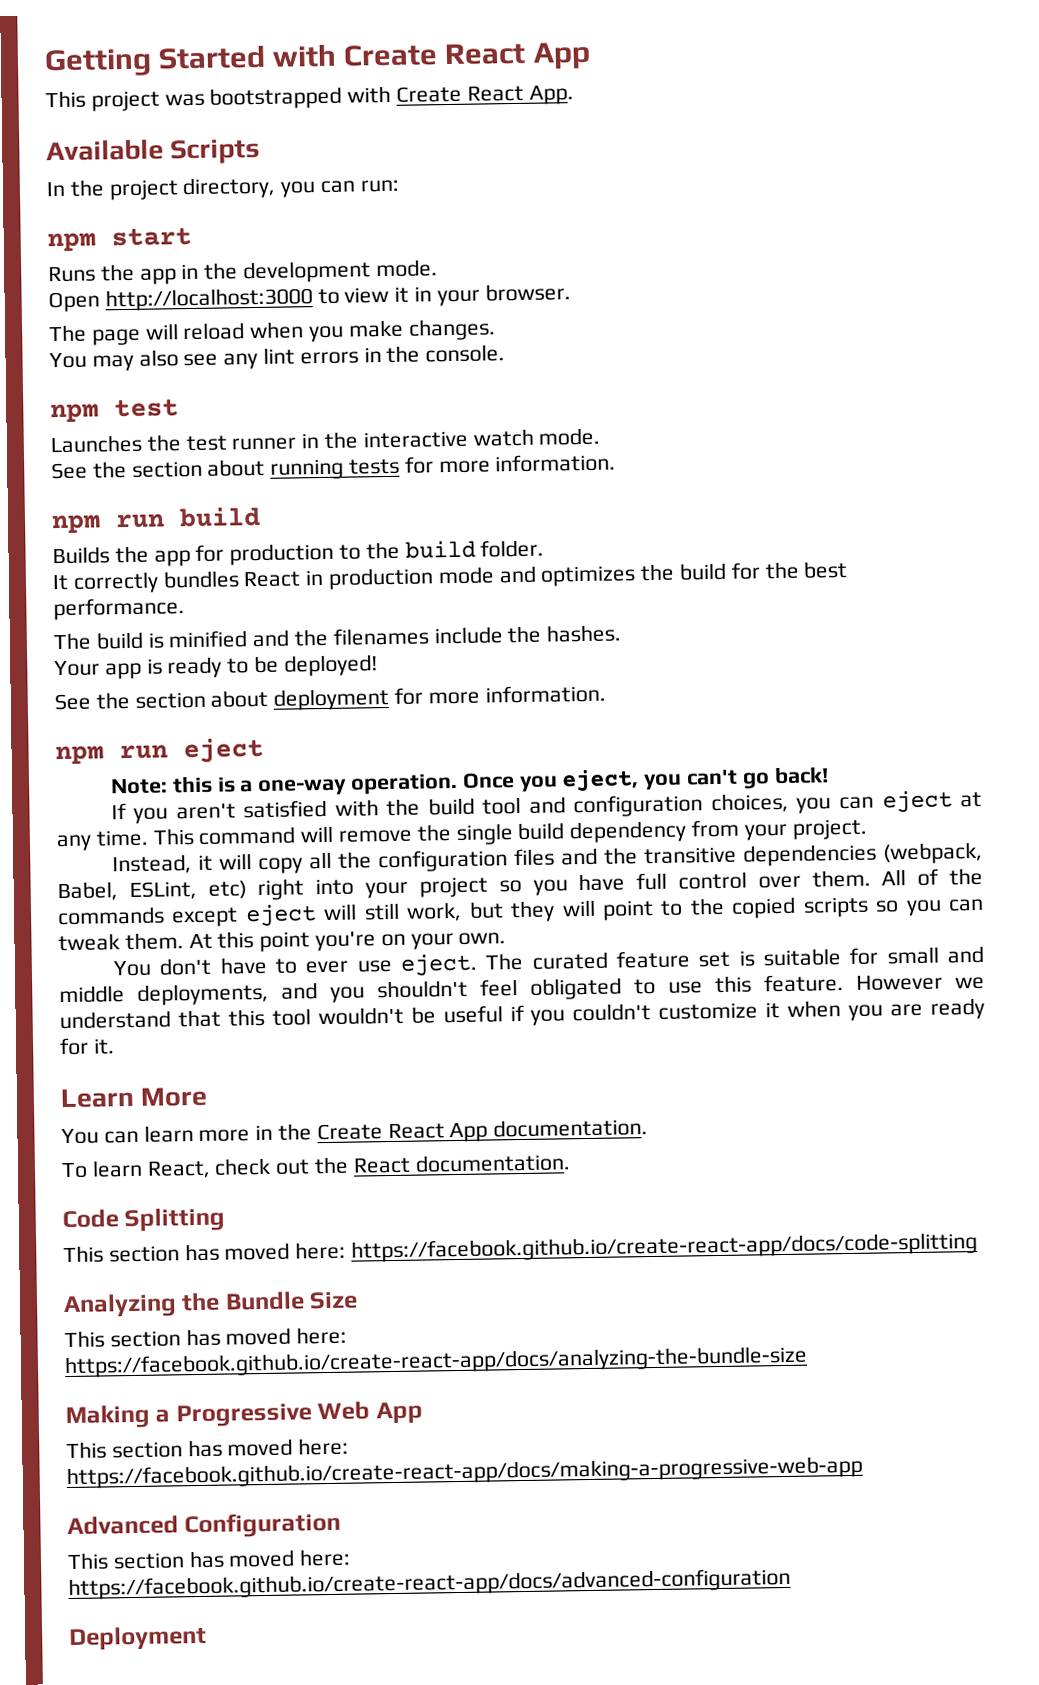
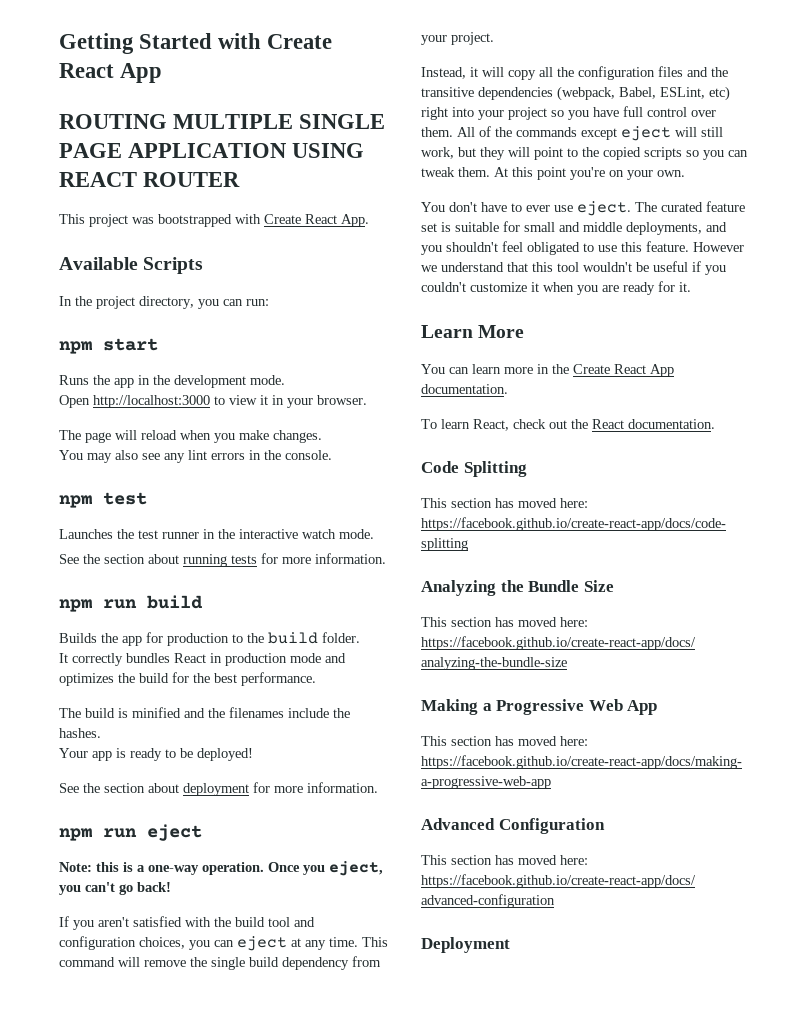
+ ROUTING MULTIPLE SINGLE PAGE APPLICATION USING REACT ROUTER

